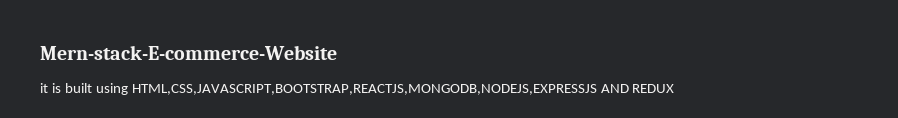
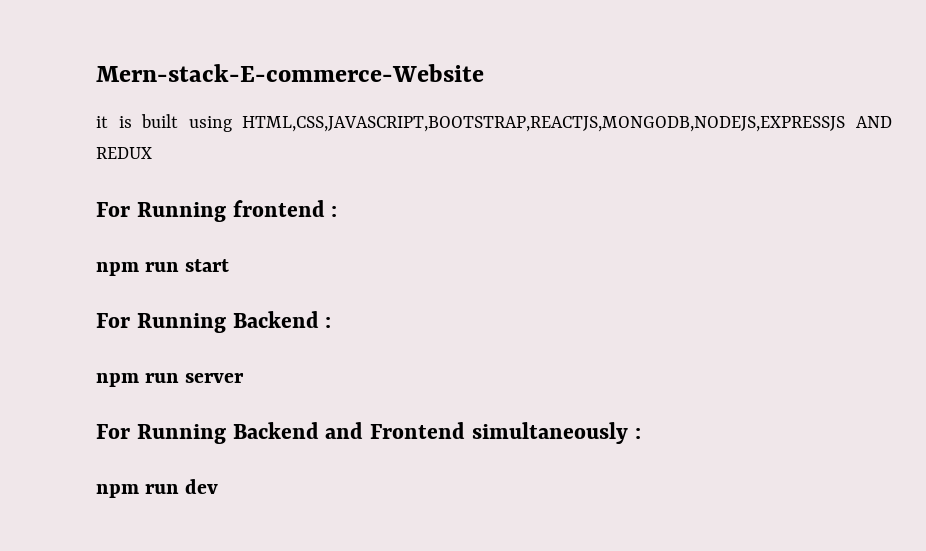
+ For Running frontend :
+ npm run start
+ For Running Backend :
+ npm run server
+ For Running Backend and Frontend simultaneously :
+ npm run dev

